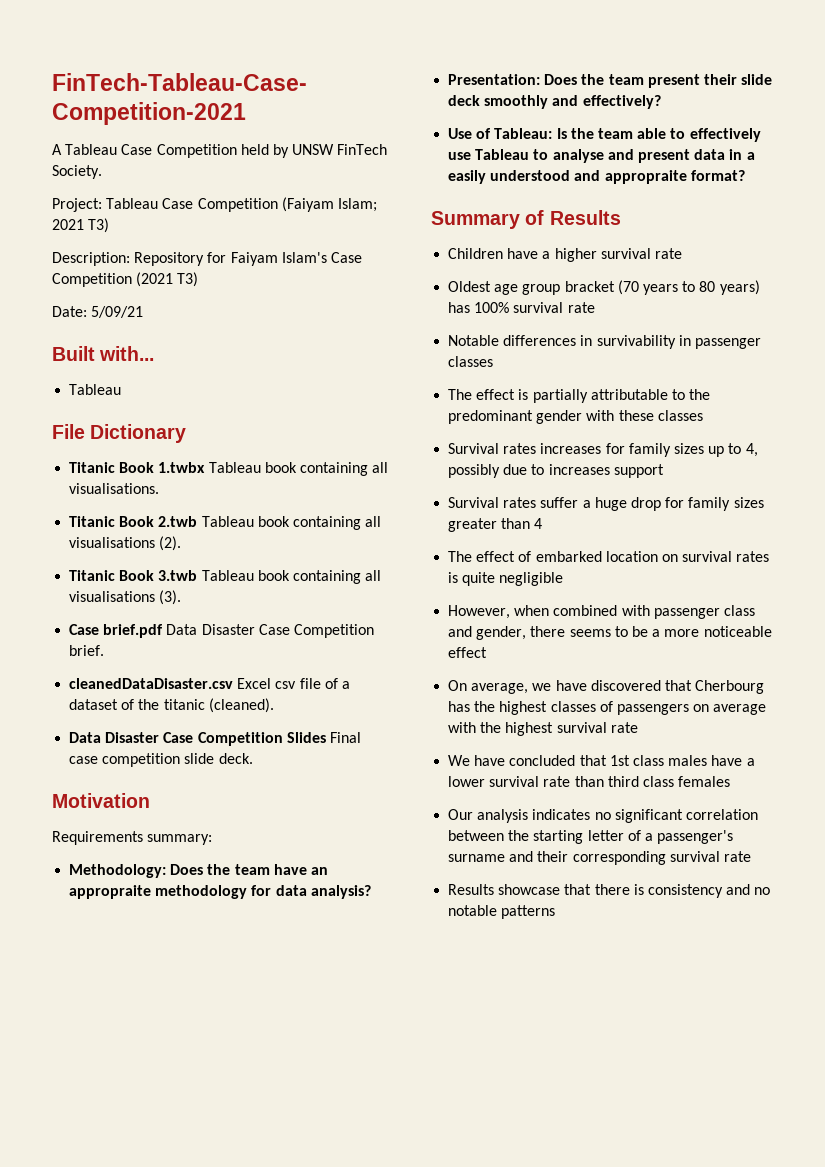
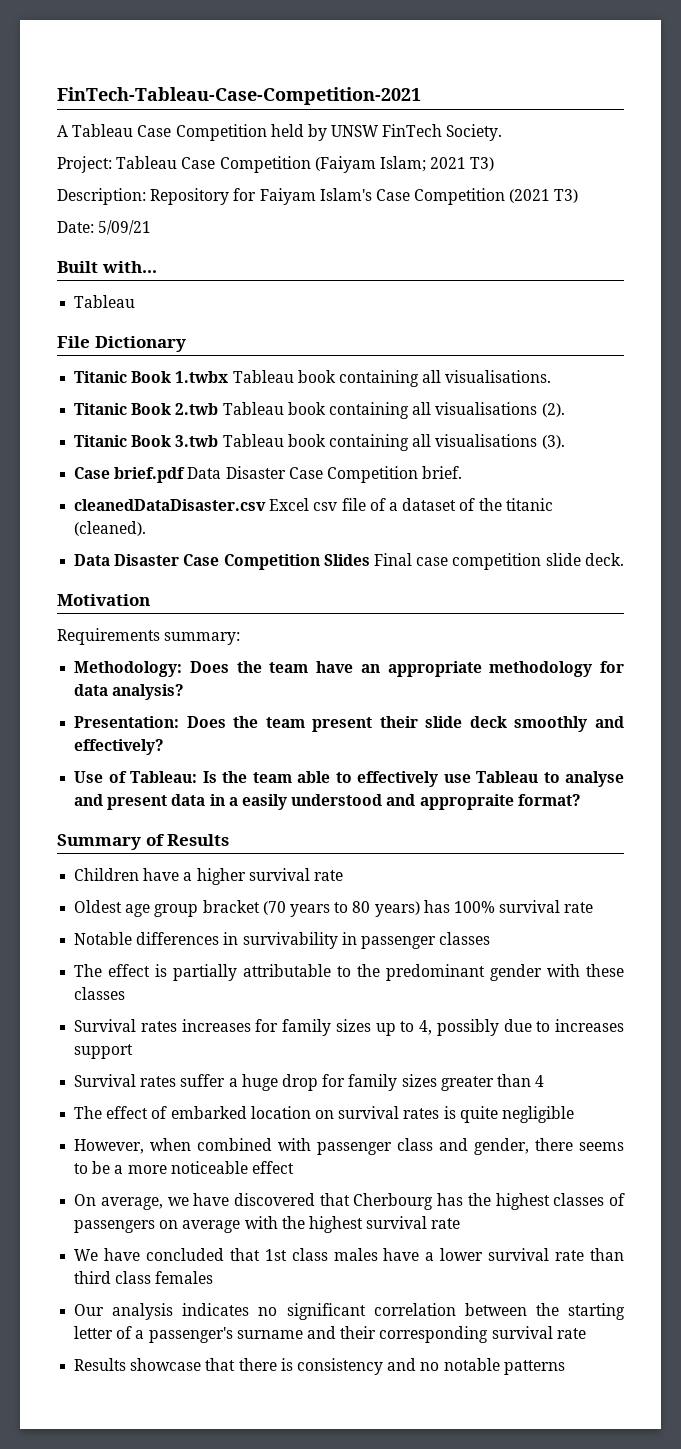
- Methodology: Does the team have an appropraite methodology for data analysis?
+ Methodology: Does the team have an appropriate methodology for data analysis?

